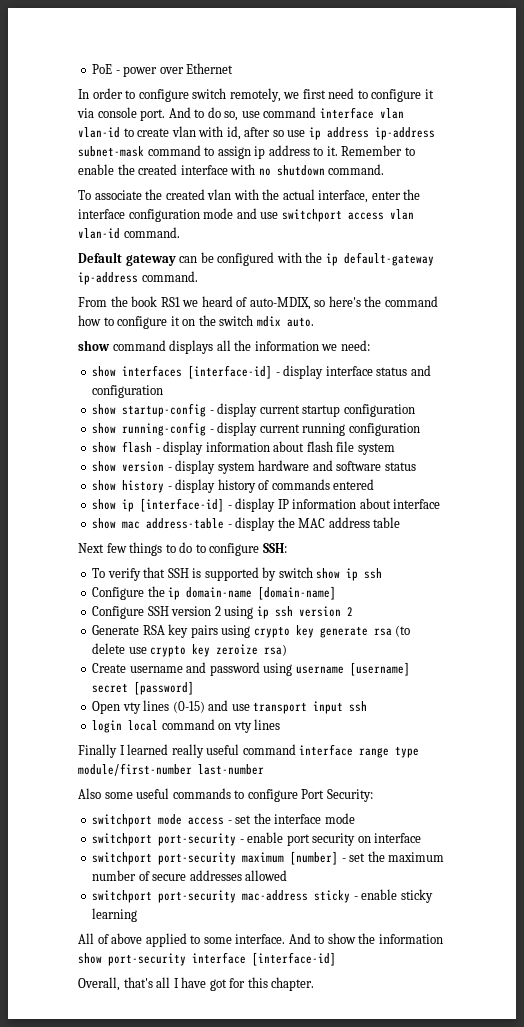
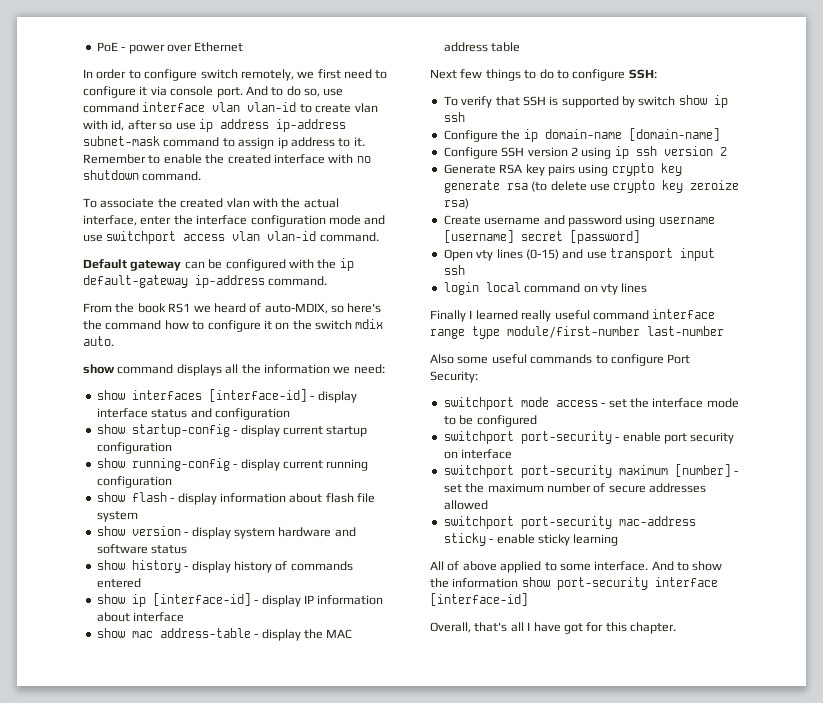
- switchport mode access - set the interface mode
+ switchport mode access - set the interface mode to be configured

